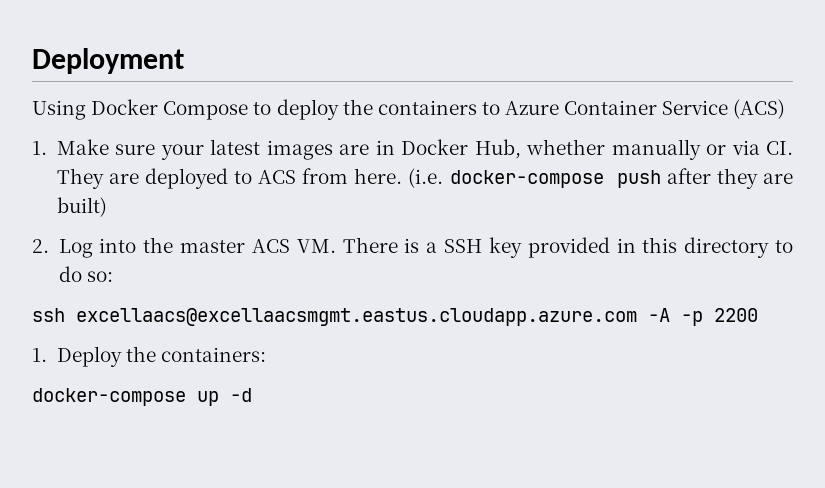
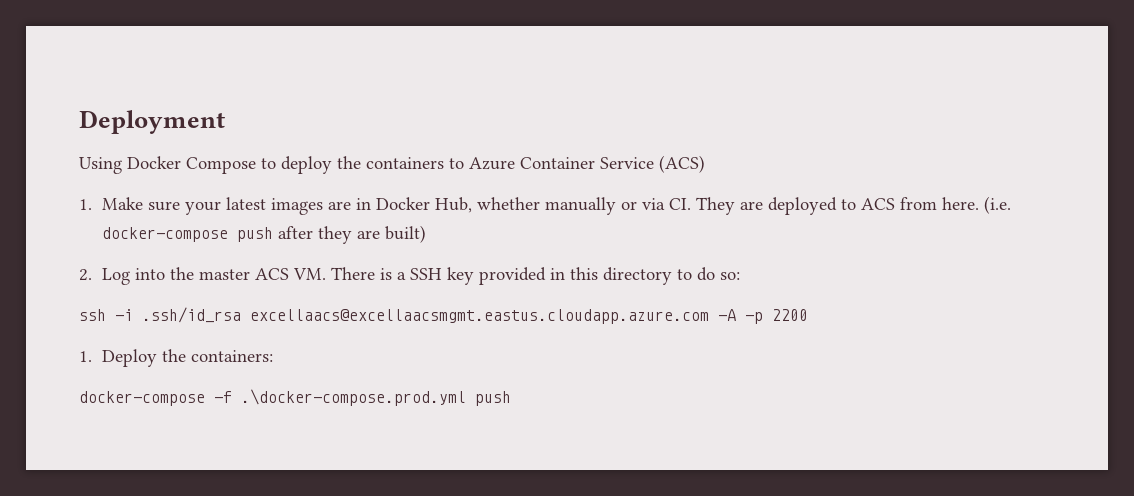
- ssh excellaacs@excellaacsmgmt.eastus.cloudapp.azure.com -A -p 2200
+ ssh -i .ssh/id_rsa excellaacs@excellaacsmgmt.eastus.cloudapp.azure.com -A -p 2200
- docker-compose up -d
+ docker-compose -f .\docker-compose.prod.yml push

